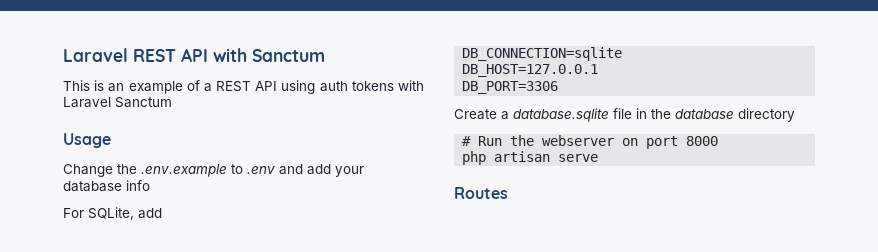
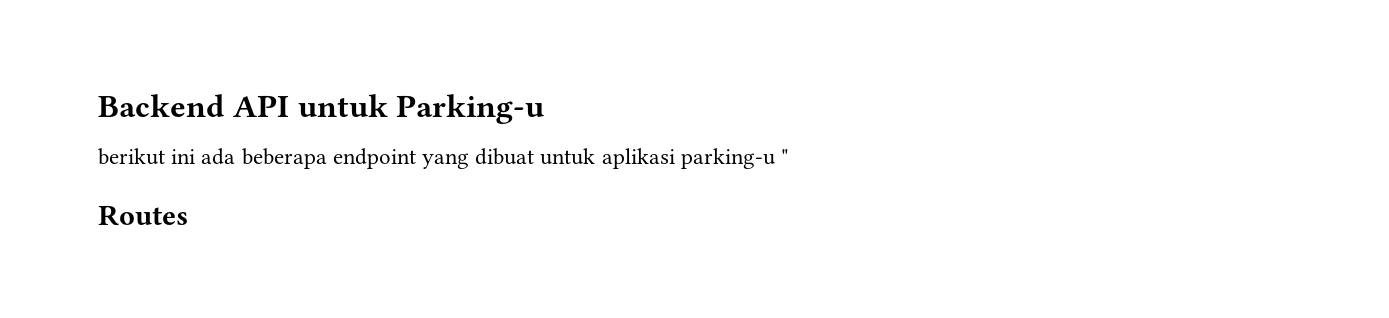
- Laravel REST API with Sanctum
- This is an example of a REST API using auth tokens with Laravel Sanctum
- Usage
- Change the .env.example to .env and add your database info
- For SQLite, add
- DB_CONNECTION=sqlite
- DB_HOST=127.0.0.1
- DB_PORT=3306
- Create a database.sqlite file in the database directory
- # Run the webserver on port 8000
- php artisan serve
+ Backend API untuk Parking-u
+ berikut ini ada beberapa endpoint yang dibuat untuk aplikasi parking-u "

